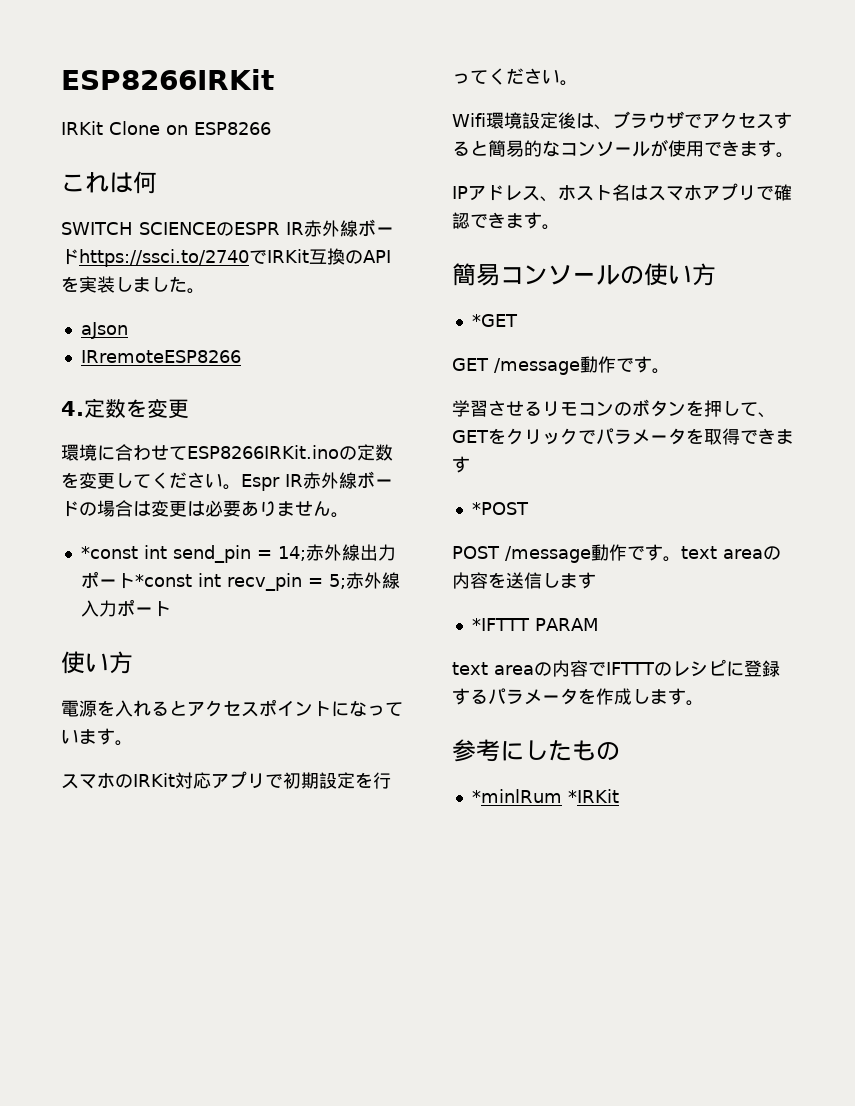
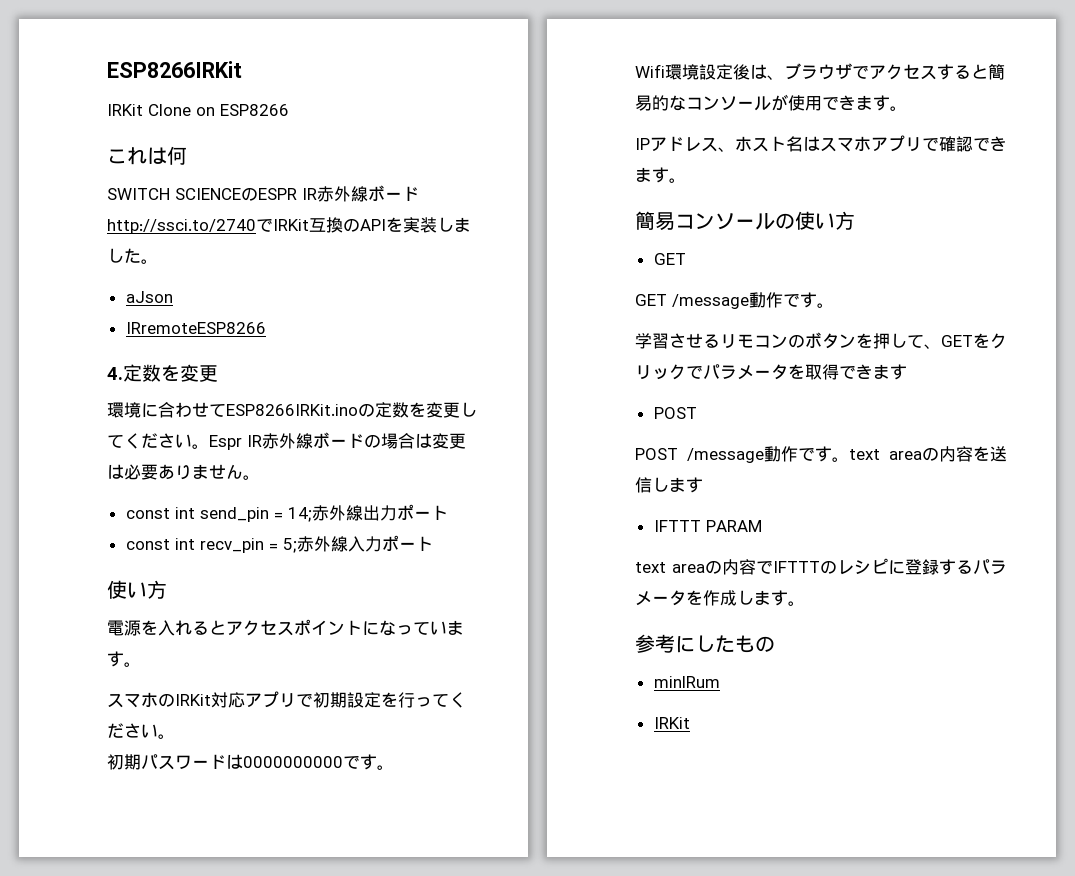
- SWITCH SCIENCEのESPR IR赤外線ボードhttps://ssci.to/2740でIRKit互換のAPIを実装しました。
+ SWITCH SCIENCEのESPR IR赤外線ボードhttp://ssci.to/2740でIRKit互換のAPIを実装しました。
- *const int send_pin = 14;赤外線出力ポート*const int recv_pin = 5;赤外線入力ポート
+ const int send_pin = 14;赤外線出力ポート
+ const int recv_pin = 5;赤外線入力ポート
+ 初期パスワードは0000000000です。
  簡易コンソールの使い方
- *GET
+ GET
  学習させるリモコンのボタンを押して、GETをクリックでパラメータを取得できます
- *POST
+ POST
- *IFTTT PARAM
+ IFTTT PARAM
- *minlRum *IRKit
+ minlRum
+ IRKit

